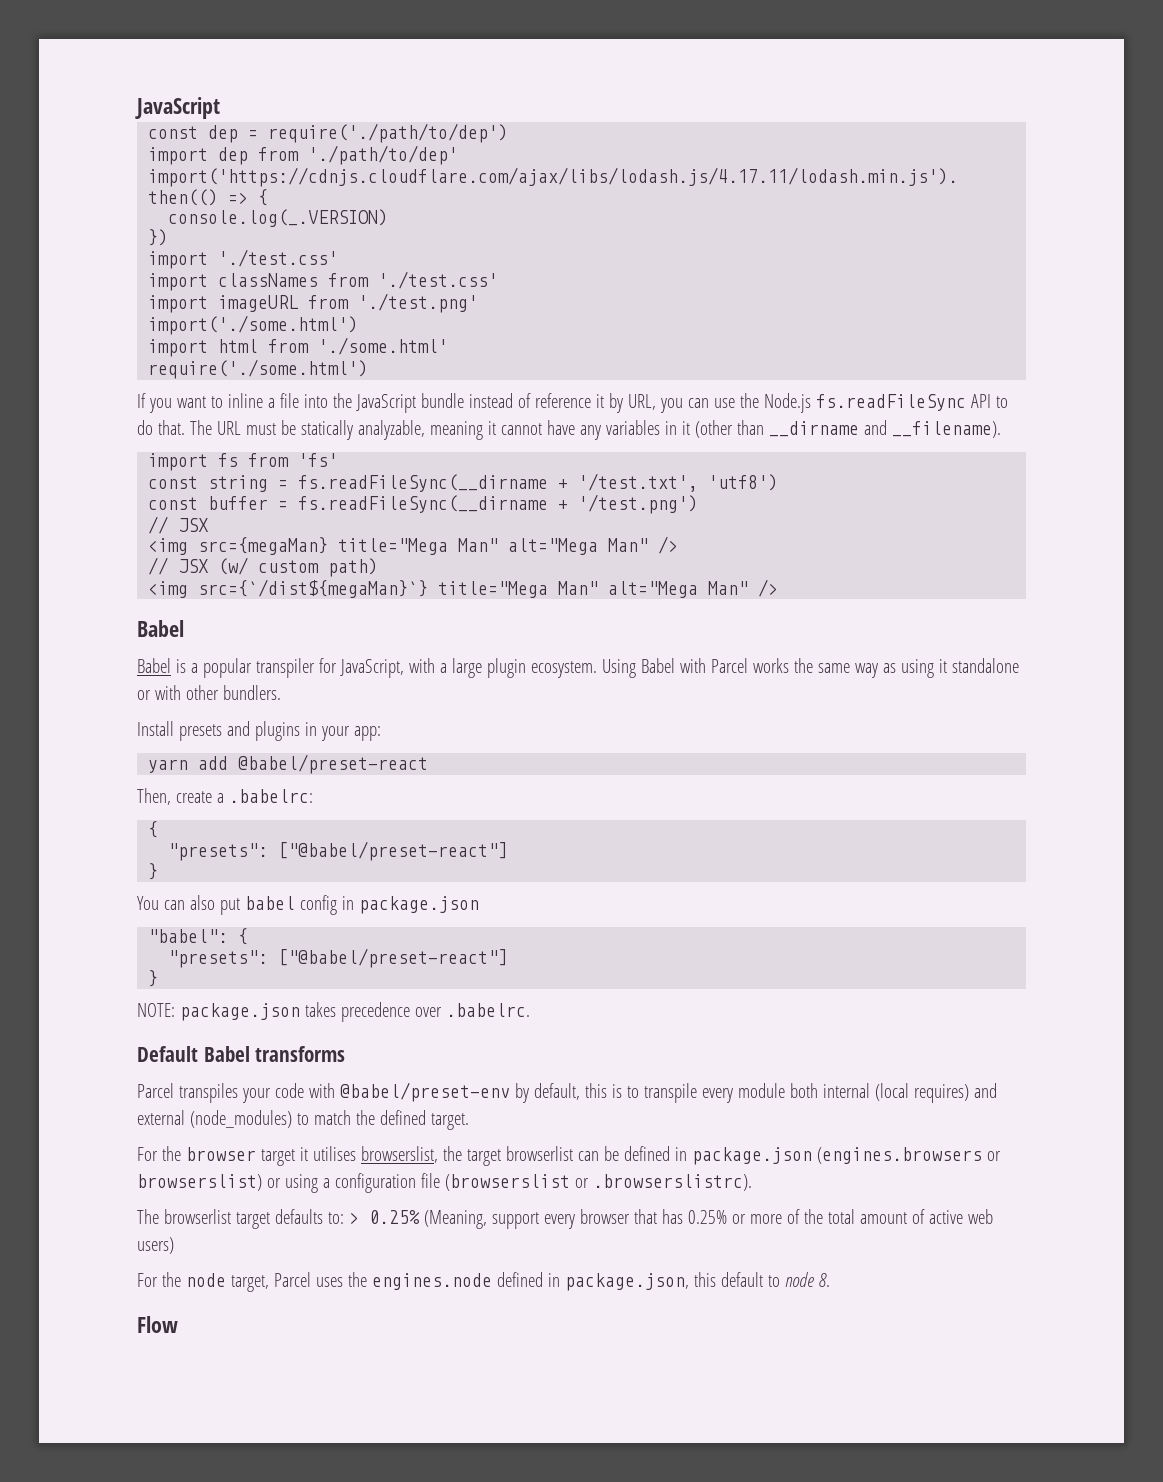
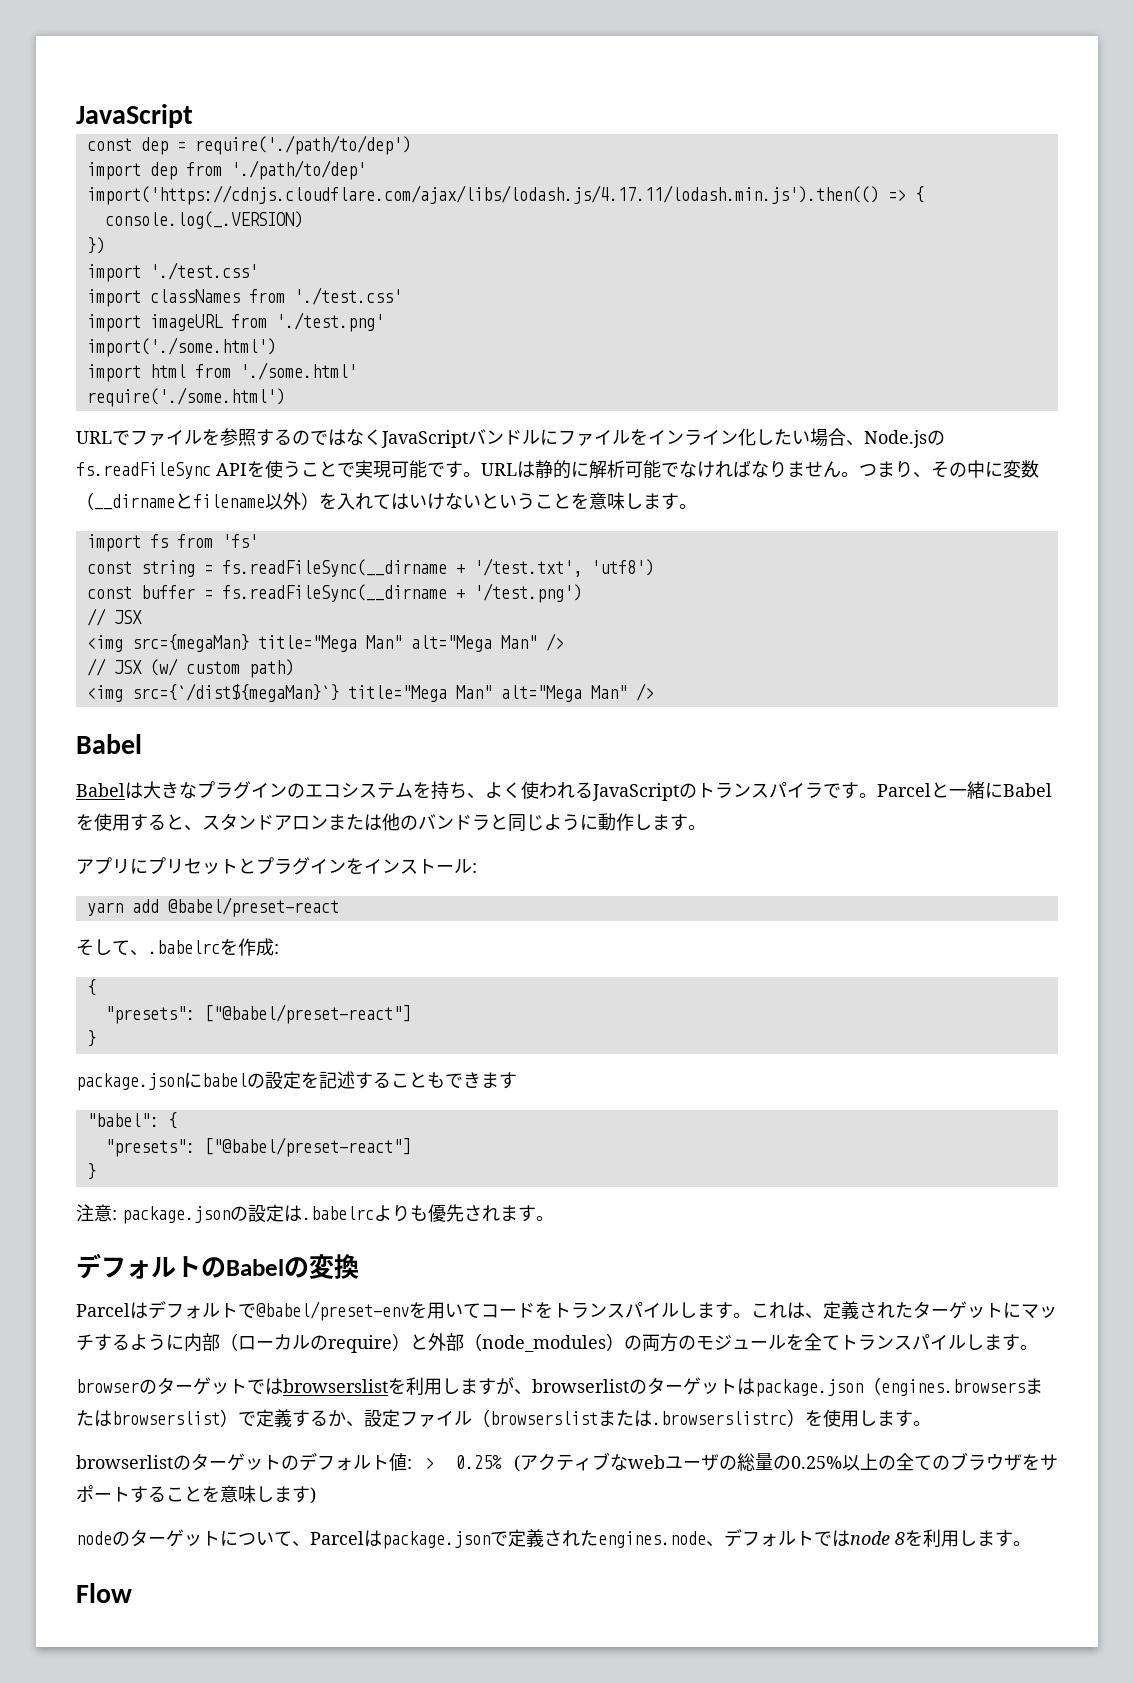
- If you want to inline a file into the JavaScript bundle instead of reference it by URL, you can use the Node.js fs.readFileSync API to do that. The URL must be statically analyzable, meaning it cannot have any variables in it (other than __dirname and __filename).
+ URLでファイルを参照するのではなくJavaScriptバンドルにファイルをインライン化したい場合、Node.jsのfs.readFileSync APIを使うことで実現可能です。URLは静的に解析可能でなければなりません。つまり、その中に変数（__dirnameとfilename以外）を入れてはいけないということを意味します。
- Babel is a popular transpiler for JavaScript, with a large plugin ecosystem. Using Babel with Parcel works the same way as using it standalone or with other bundlers.
- Install presets and plugins in your app:
+ Babelは大きなプラグインのエコシステムを持ち、よく使われるJavaScriptのトランスパイラです。Parcelと一緒にBabelを使用すると、スタンドアロンまたは他のバンドラと同じように動作します。
+ アプリにプリセットとプラグインをインストール:
  yarn add @babel/preset-react
- Then, create a .babelrc:
+ そして、.babelrcを作成:
  {
  "presets": ["@babel/preset-react"]
  }
- You can also put babel config in package.json
+ package.jsonにbabelの設定を記述することもできます
- NOTE: package.json takes precedence over .babelrc.
- Default Babel transforms
- Parcel transpiles your code with @babel/preset-env by default, this is to transpile every module both internal (local requires) and external (node_modules) to match the defined target.
- For the browser target it utilises browserslist, the target browserlist can be defined in package.json (engines.browsers or browserslist) or using a configuration file (browserslist or .browserslistrc).
- The browserlist target defaults to: > 0.25% (Meaning, support every browser that has 0.25% or more of the total amount of active web users)
- For the node target, Parcel uses the engines.node defined in package.json, this default to node 8.
+ 注意: package.jsonの設定は.babelrcよりも優先されます。
+ デフォルトのBabelの変換
+ Parcelはデフォルトで@babel/preset-envを用いてコードをトランスパイルします。これは、定義されたターゲットにマッチするように内部（ローカルのrequire）と外部（node_modules）の両方のモジュールを全てトランスパイルします。
+ browserのターゲットではbrowserslistを利用しますが、browserlistのターゲットはpackage.json（engines.browsersまたはbrowserslist）で定義するか、設定ファイル（browserslistまたは.browserslistrc）を使用します。
+ browserlistのターゲットのデフォルト値: > 0.25% (アクティブなwebユーザの総量の0.25%以上の全てのブラウザをサポートすることを意味します)
+ nodeのターゲットについて、Parcelはpackage.jsonで定義されたengines.node、デフォルトではnode 8を利用します。

